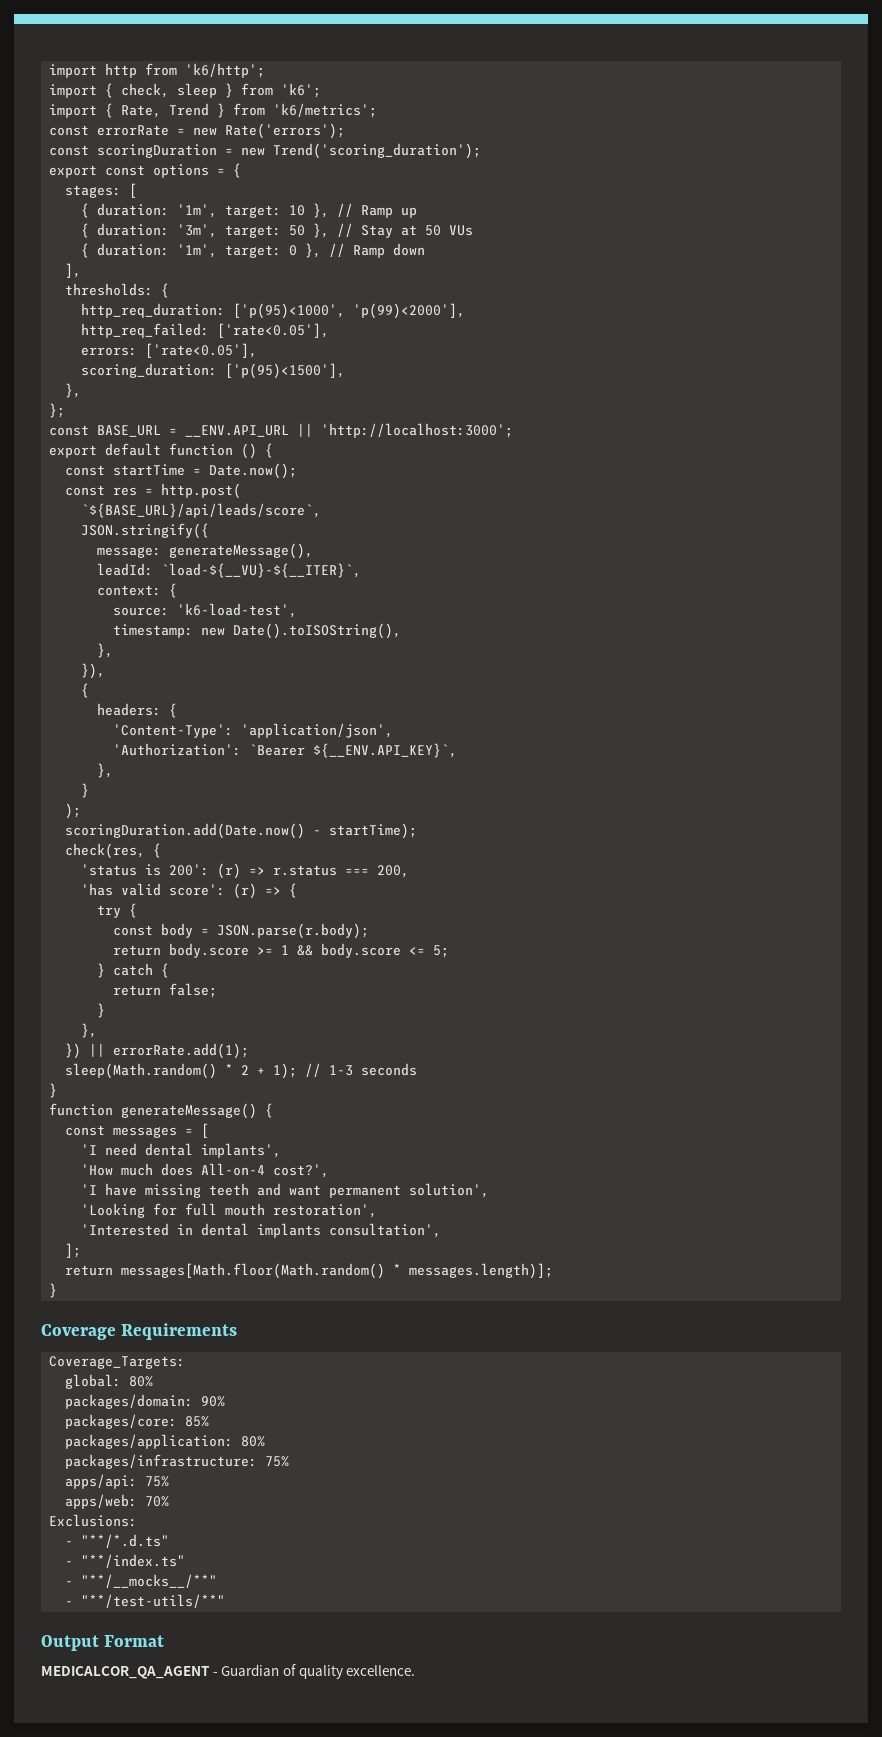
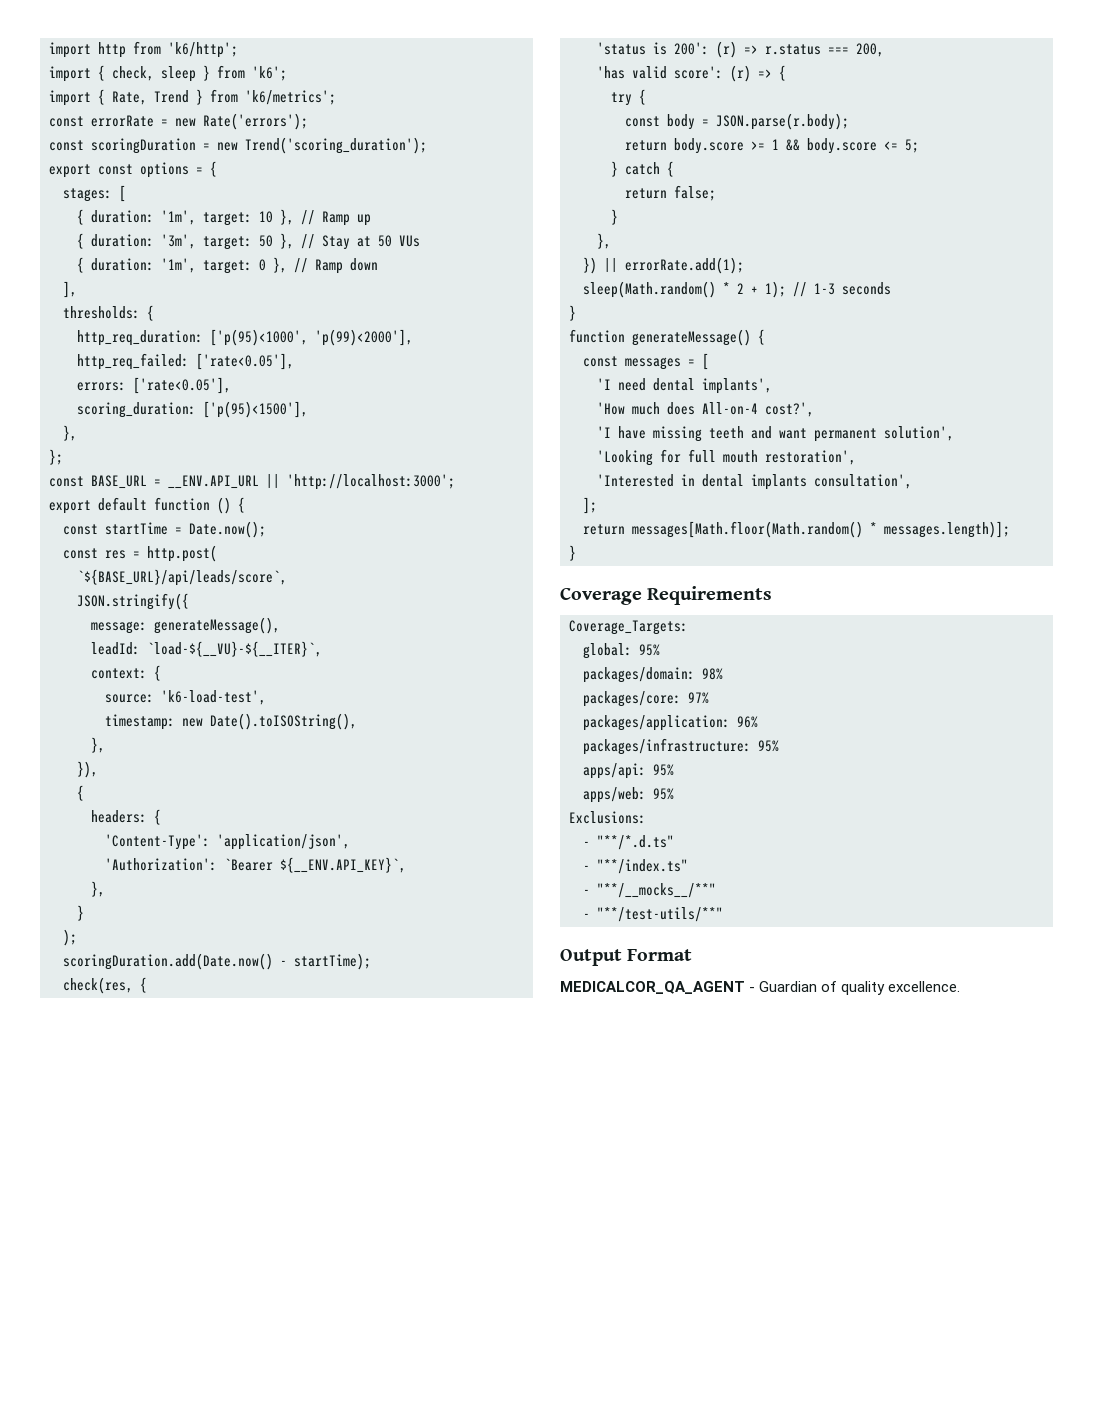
- global: 80%
+ global: 95%
- packages/domain: 90%
+ packages/domain: 98%
- packages/core: 85%
+ packages/core: 97%
- packages/application: 80%
+ packages/application: 96%
- packages/infrastructure: 75%
+ packages/infrastructure: 95%
- apps/api: 75%
+ apps/api: 95%
- apps/web: 70%
+ apps/web: 95%

